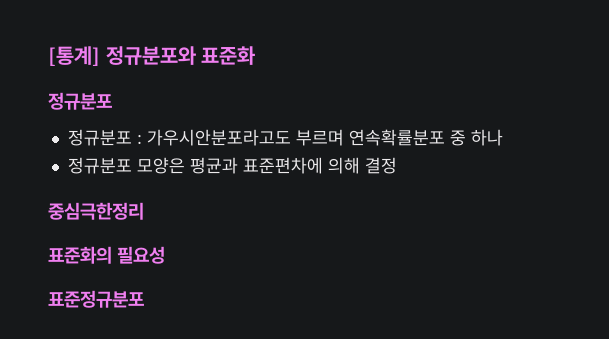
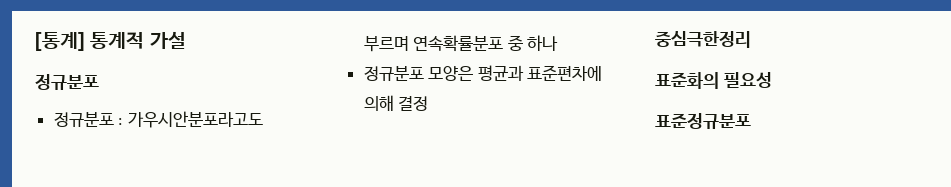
- [통계] 정규분포와 표준화
+ [통계] 통계적 가설

